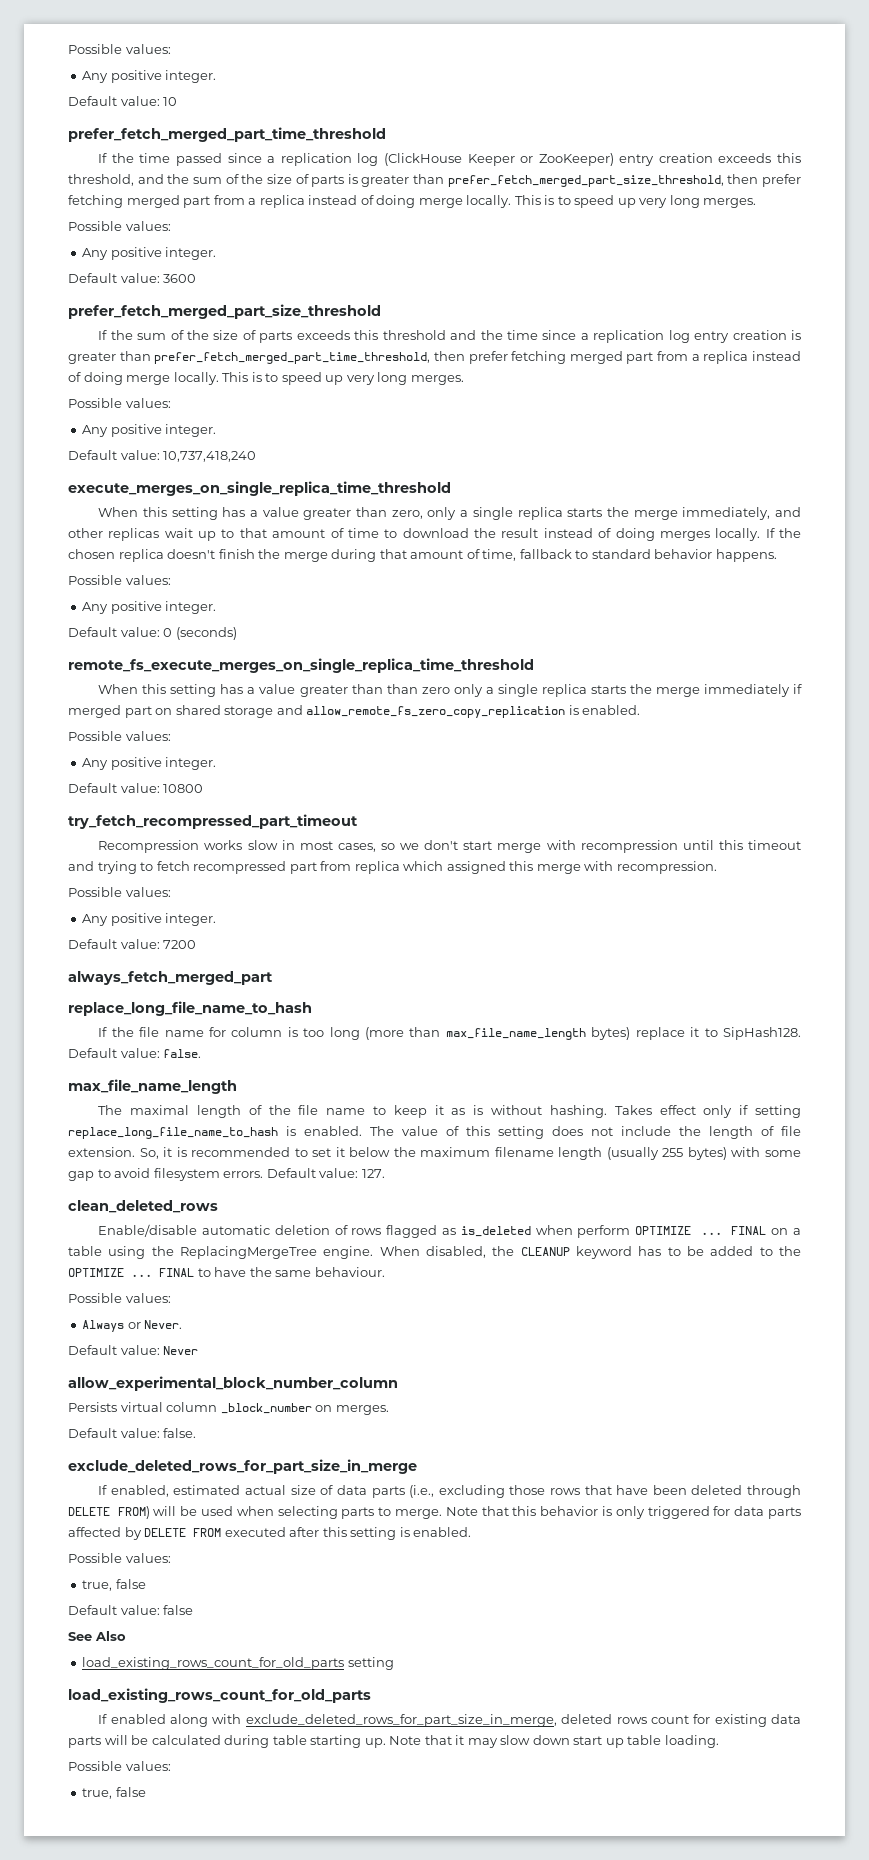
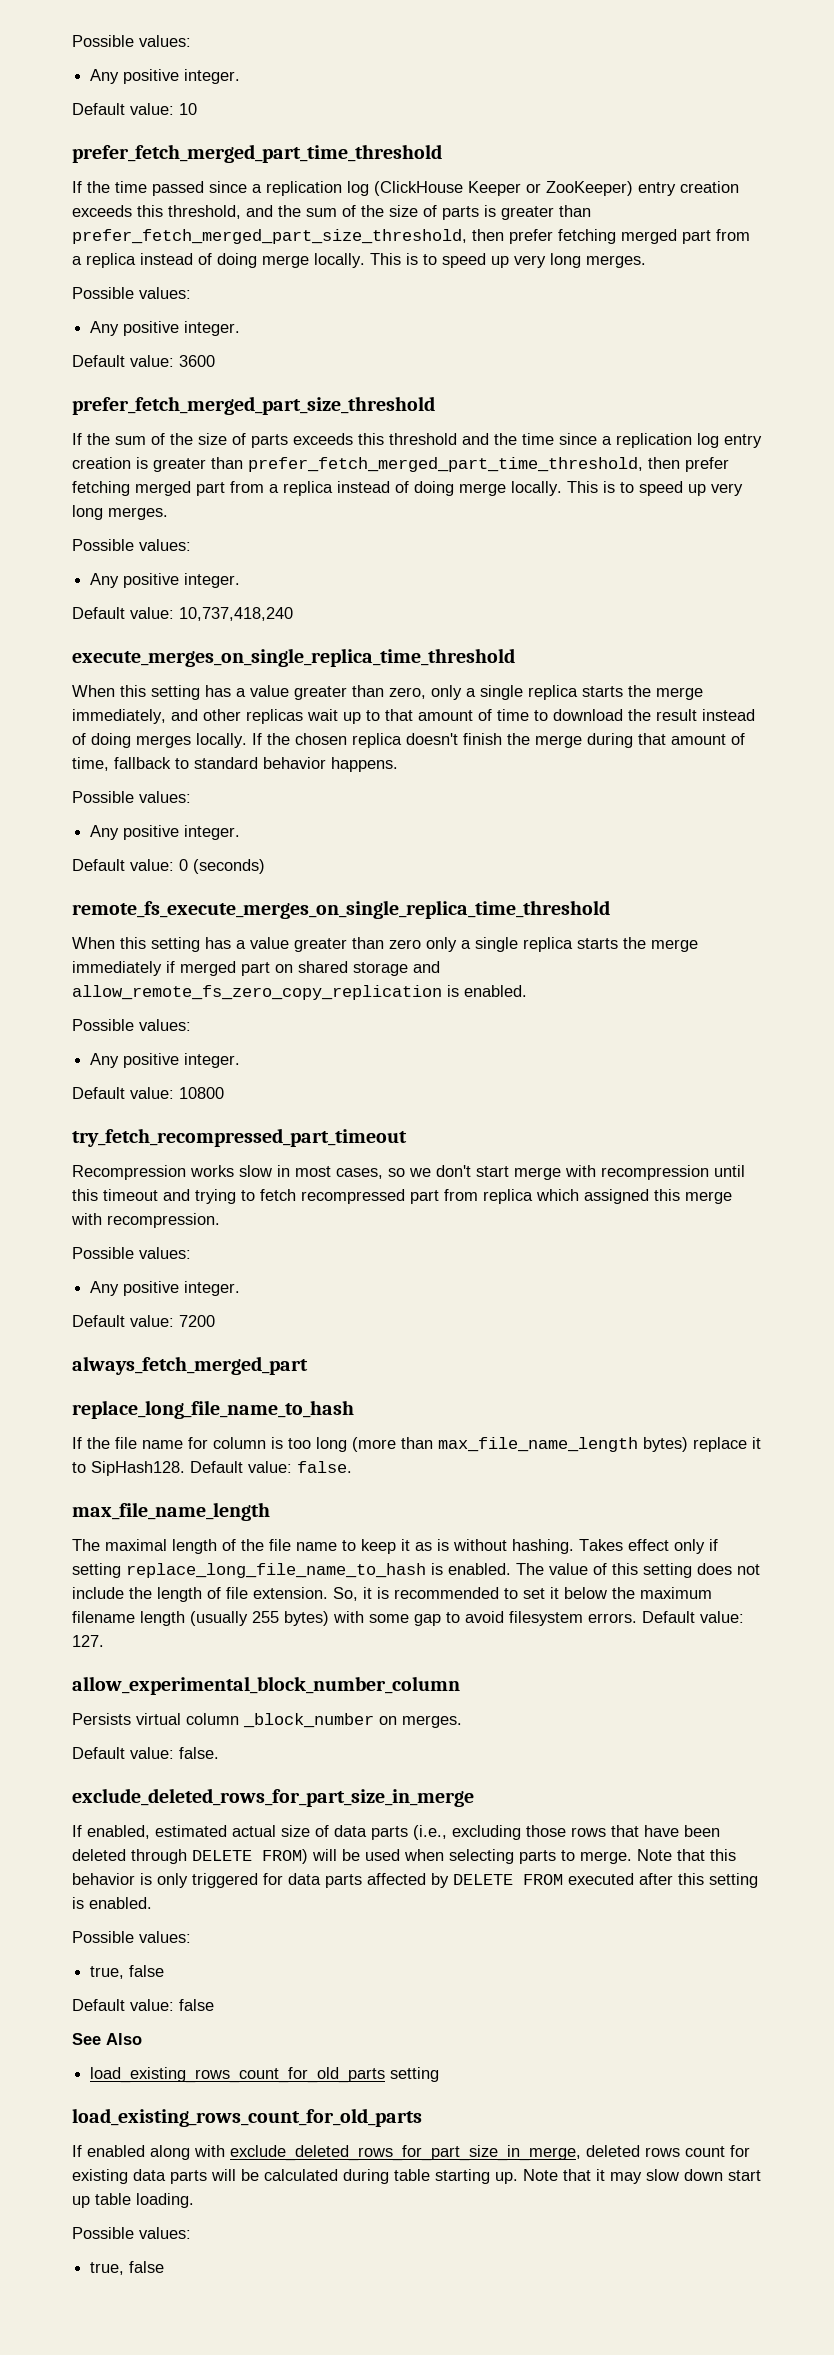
- When this setting has a value greater than than zero only a single replica starts the merge immediately if merged part on shared storage and allow_remote_fs_zero_copy_replication is enabled.
+ When this setting has a value greater than zero only a single replica starts the merge immediately if merged part on shared storage and allow_remote_fs_zero_copy_replication is enabled.
- clean_deleted_rows
- Enable/disable automatic deletion of rows flagged as is_deleted when perform OPTIMIZE ... FINAL on a table using the ReplacingMergeTree engine. When disabled, the CLEANUP keyword has to be added to the OPTIMIZE ... FINAL to have the same behaviour.
- Possible values:
- Always or Never.
- Default value: Never

